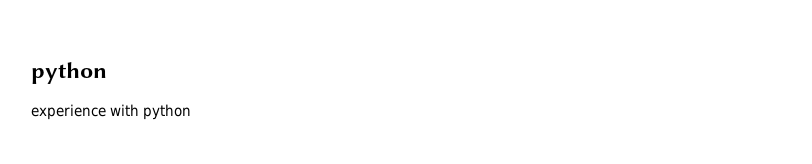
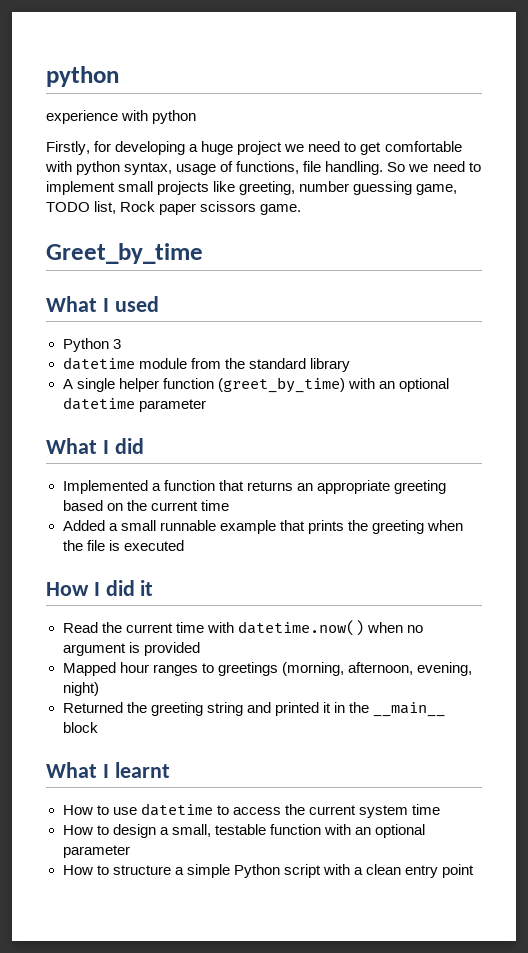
+ Firstly, for developing a huge project we need to get comfortable with python syntax, usage of functions, file handling. So we need to implement small projects like greeting, number guessing game, TODO list, Rock paper scissors game.
+ Greet_by_time
+ What I used
+ Python 3
+ datetime module from the standard library
+ A single helper function (greet_by_time) with an optional datetime parameter
+ What I did
+ Implemented a function that returns an appropriate greeting based on the current time
+ Added a small runnable example that prints the greeting when the file is executed
+ How I did it
+ Read the current time with datetime.now() when no argument is provided
+ Mapped hour ranges to greetings (morning, afternoon, evening, night)
+ Returned the greeting string and printed it in the __main__ block
+ What I learnt
+ How to use datetime to access the current system time
+ How to design a small, testable function with an optional parameter
+ How to structure a simple Python script with a clean entry point

